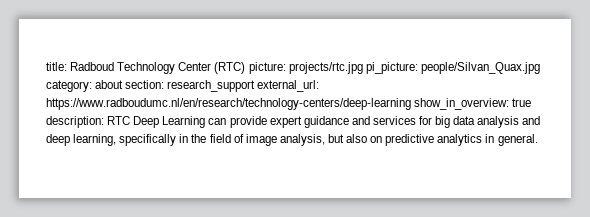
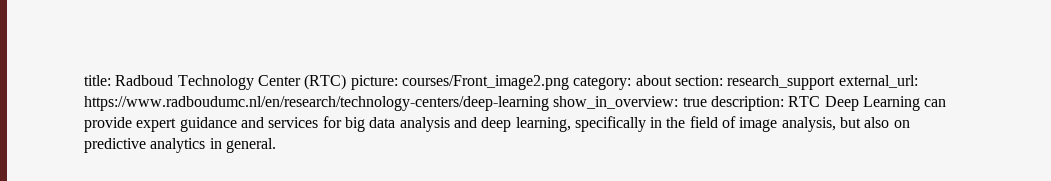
- title: Radboud Technology Center (RTC) picture: projects/rtc.jpg pi_picture: people/Silvan_Quax.jpg category: about section: research_support external_url: https://www.radboudumc.nl/en/research/technology-centers/deep-learning show_in_overview: true description: RTC Deep Learning can provide expert guidance and services for big data analysis and deep learning, specifically in the field of image analysis, but also on predictive analytics in general.
+ title: Radboud Technology Center (RTC) picture: courses/Front_image2.png category: about section: research_support external_url: https://www.radboudumc.nl/en/research/technology-centers/deep-learning show_in_overview: true description: RTC Deep Learning can provide expert guidance and services for big data analysis and deep learning, specifically in the field of image analysis, but also on predictive analytics in general.

